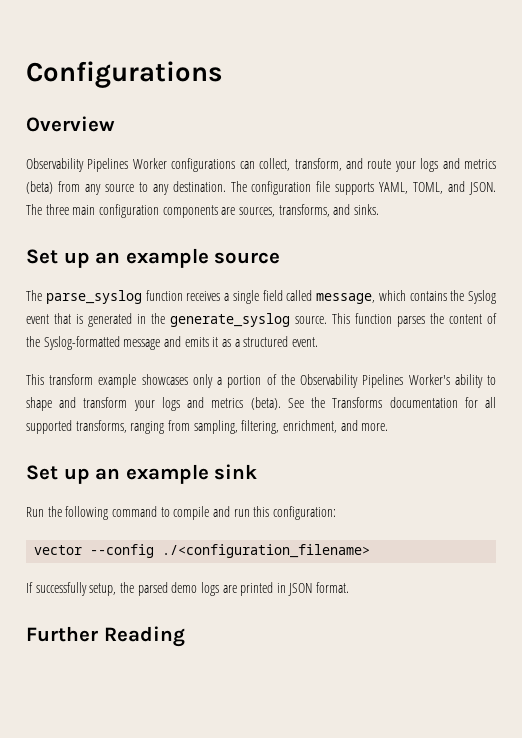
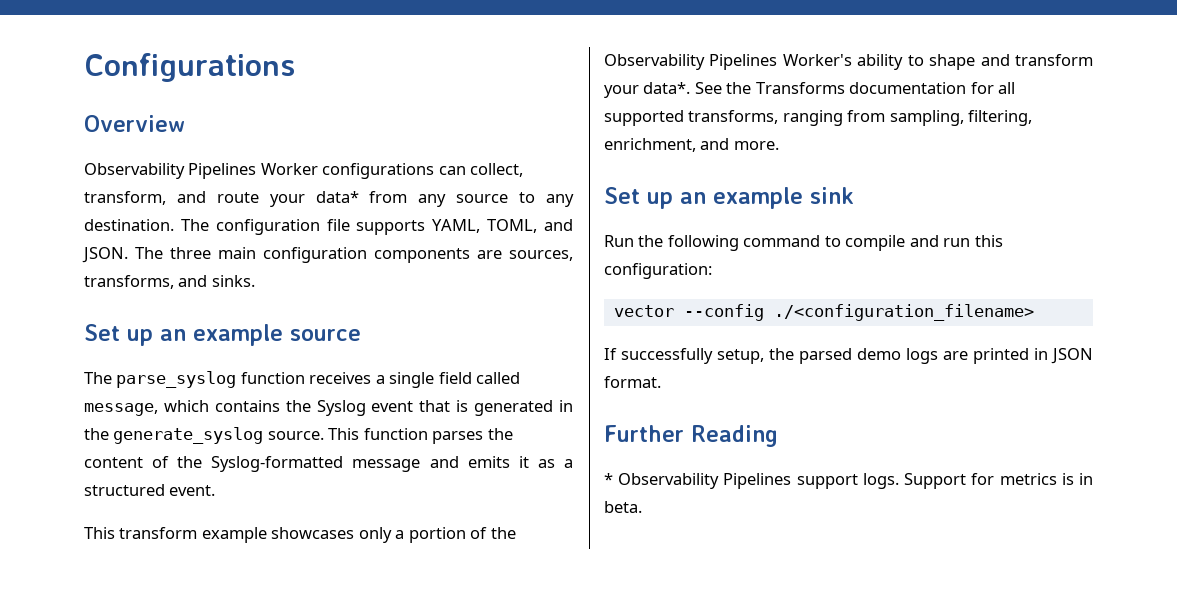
- Observability Pipelines Worker configurations can collect, transform, and route your logs and metrics (beta) from any source to any destination.
+ Observability Pipelines Worker configurations can collect, transform, and route your data* from any source to any destination.
- This transform example showcases only a portion of the Observability Pipelines Worker's ability to shape and transform your logs and metrics (beta).
+ This transform example showcases only a portion of the Observability Pipelines Worker's ability to shape and transform your data*.
+ * Observability Pipelines support logs. Support for metrics is in beta.

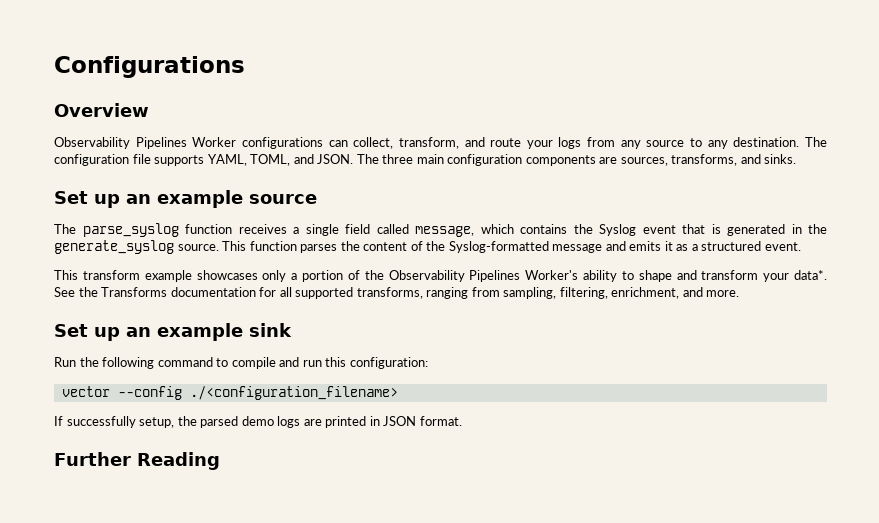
- Observability Pipelines Worker configurations can collect, transform, and route your data* from any source to any destination.
+ Observability Pipelines Worker configurations can collect, transform, and route your logs from any source to any destination.
- * Observability Pipelines support logs. Support for metrics is in beta.

